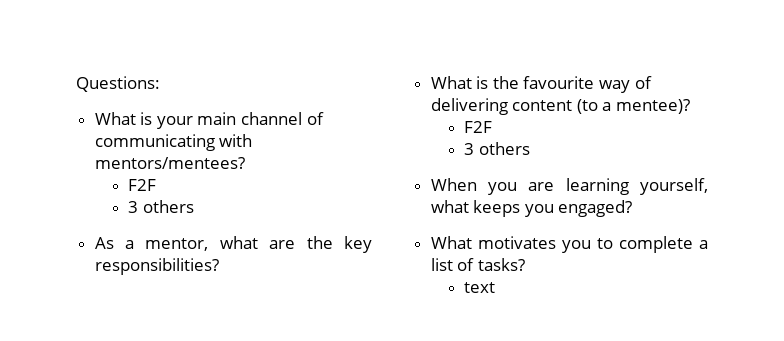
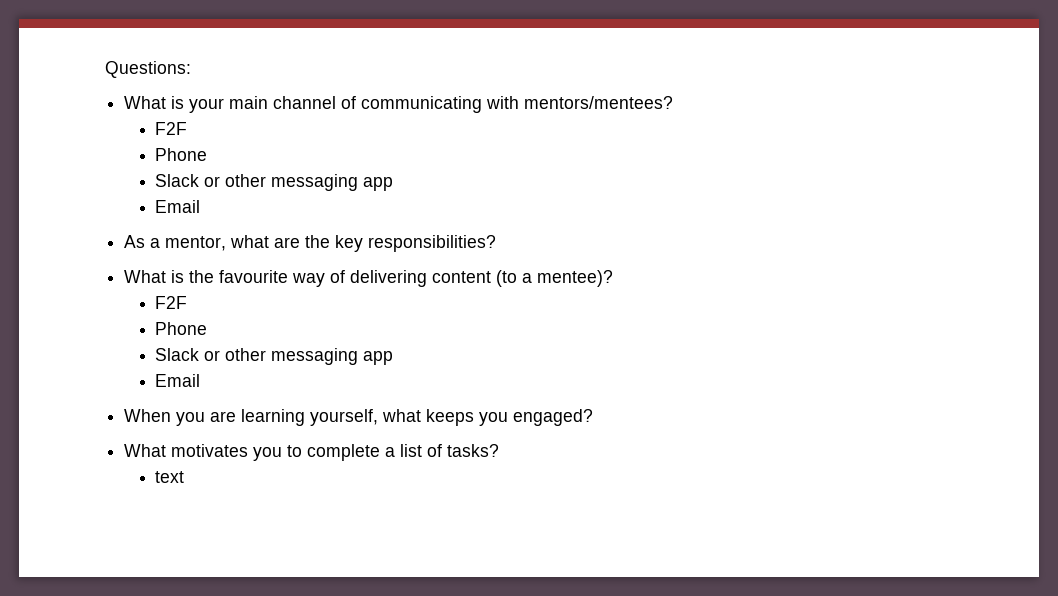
  What is your main channel of communicating with mentors/mentees?
  F2F
- 3 others
+ Phone
+ Slack or other messaging app
+ Email
  What is the favourite way of delivering content (to a mentee)?
  F2F
- 3 others
+ Phone
+ Slack or other messaging app
+ Email

